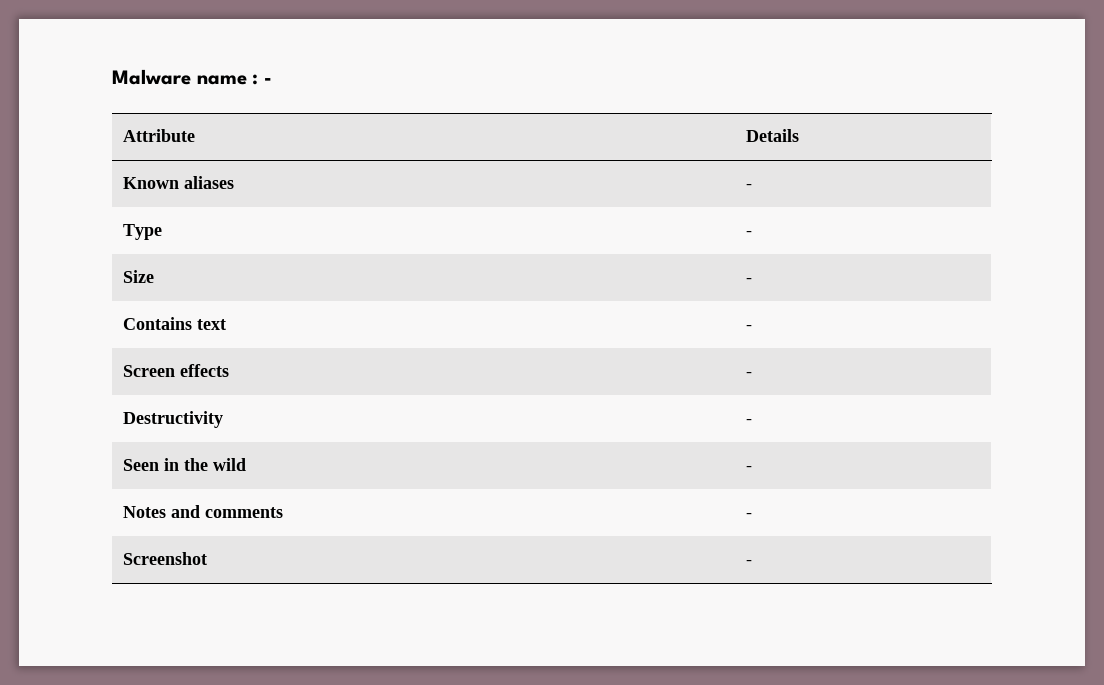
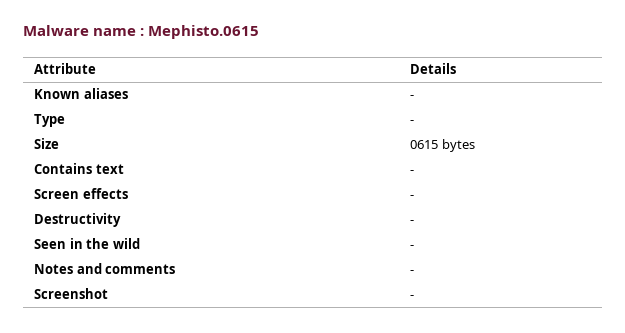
- Malware name : -
+ Malware name : Mephisto.0615
- Size | -
+ Size | 0615 bytes

